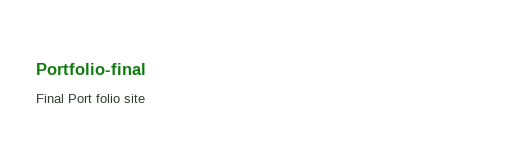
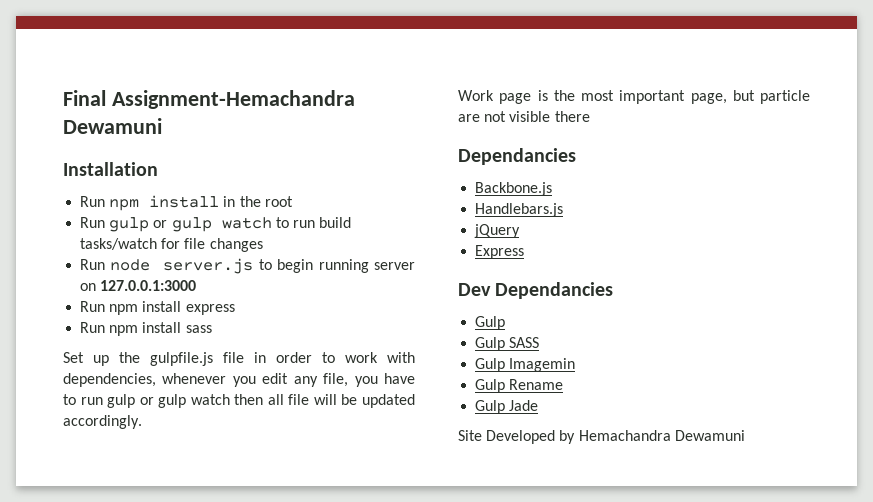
- Portfolio-final
- Final Port folio site
+ Final Assignment-Hemachandra Dewamuni
+ Installation
+ Run npm install in the root
+ Run gulp or gulp watch to run build tasks/watch for file changes
+ Run node server.js to begin running server on 127.0.0.1:3000
+ Run npm install express
+ Run npm install sass
+ Set up the gulpfile.js file in order to work with dependencies, whenever you edit any file, you have to run gulp or gulp watch then all file will be updated accordingly.
+ Work page is the most important page, but particle are not visible there
+ Dependancies
+ Backbone.js
+ Handlebars.js
+ jQuery
+ Express
+ Dev Dependancies
+ Gulp
+ Gulp SASS
+ Gulp Imagemin
+ Gulp Rename
+ Gulp Jade
+ Site Developed by Hemachandra Dewamuni

